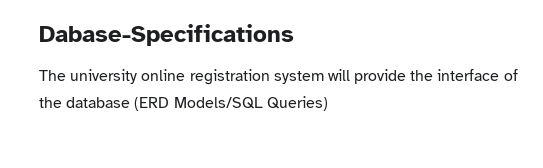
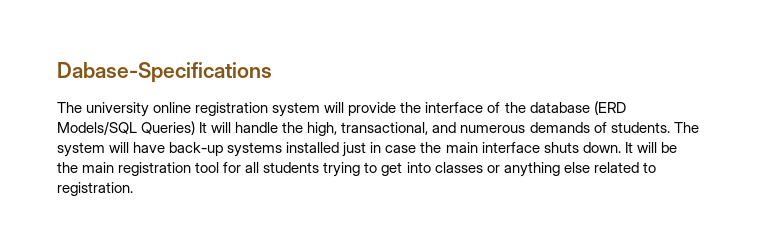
- The university online registration system will provide the interface of the database (ERD Models/SQL Queries)
+ The university online registration system will provide the interface of the database (ERD Models/SQL Queries) It will handle the high, transactional, and numerous demands of students. The system will have back-up systems installed just in case the main interface shuts down. It will be the main registration tool for all students trying to get into classes or anything else related to registration.

